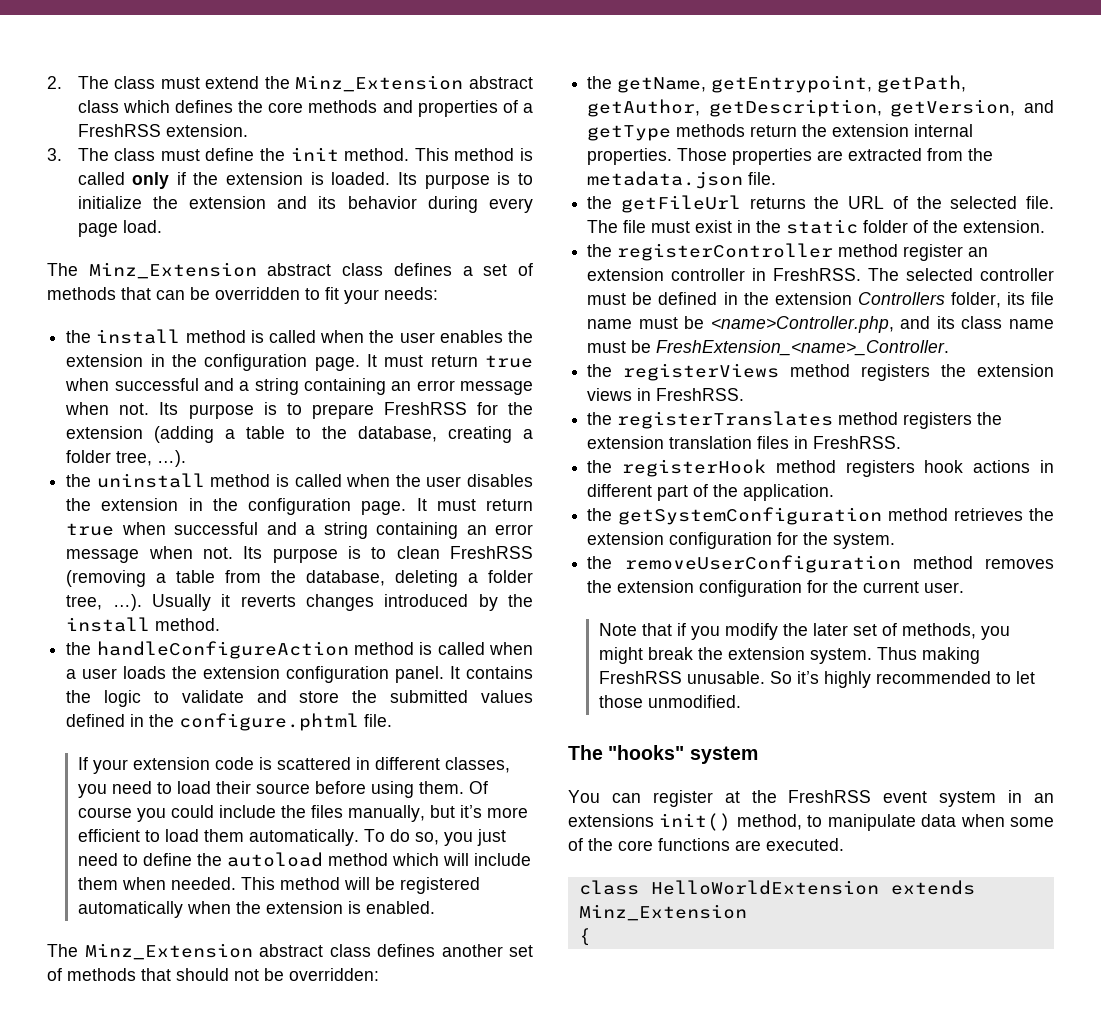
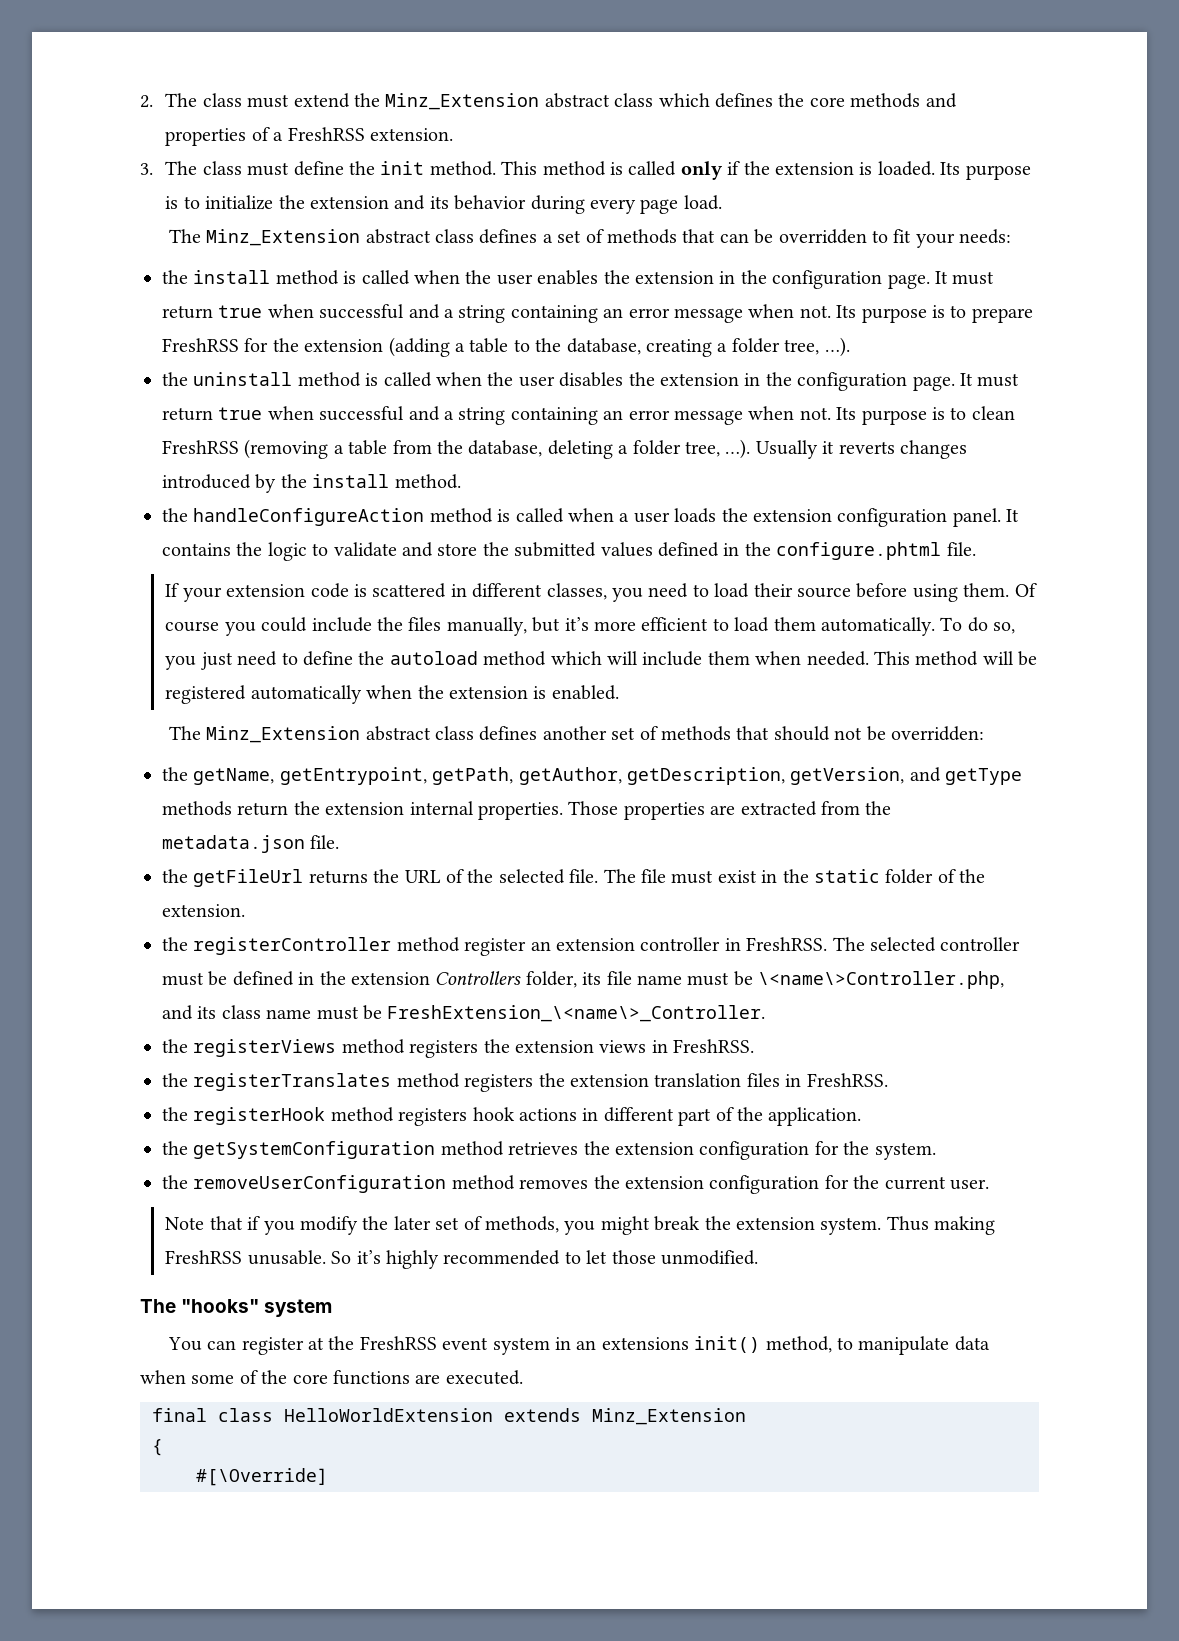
- The selected controller must be defined in the extension Controllers folder, its file name must be <name>Controller.php, and its class name must be FreshExtension_<name>_Controller.
+ The selected controller must be defined in the extension Controllers folder, its file name must be \<name\>Controller.php, and its class name must be FreshExtension_\<name\>_Controller.
- class HelloWorldExtension extends Minz_Extension
+ final class HelloWorldExtension extends Minz_Extension
+ #[\Override]

